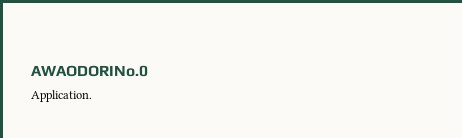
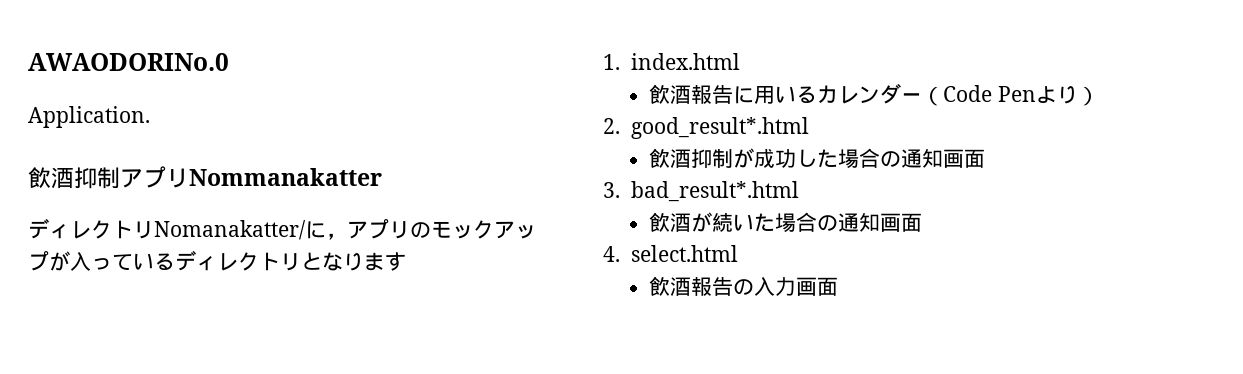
+ 飲酒抑制アプリNommanakatter
+ ディレクトリNomanakatter/に，アプリのモックアップが入っているディレクトリとなります
+ 1. index.html
+ 飲酒報告に用いるカレンダー（Code Penより）
+ 2. good_result*.html
+ 飲酒抑制が成功した場合の通知画面
+ 3. bad_result*.html
+ 飲酒が続いた場合の通知画面
+ 4. select.html
+ 飲酒報告の入力画面

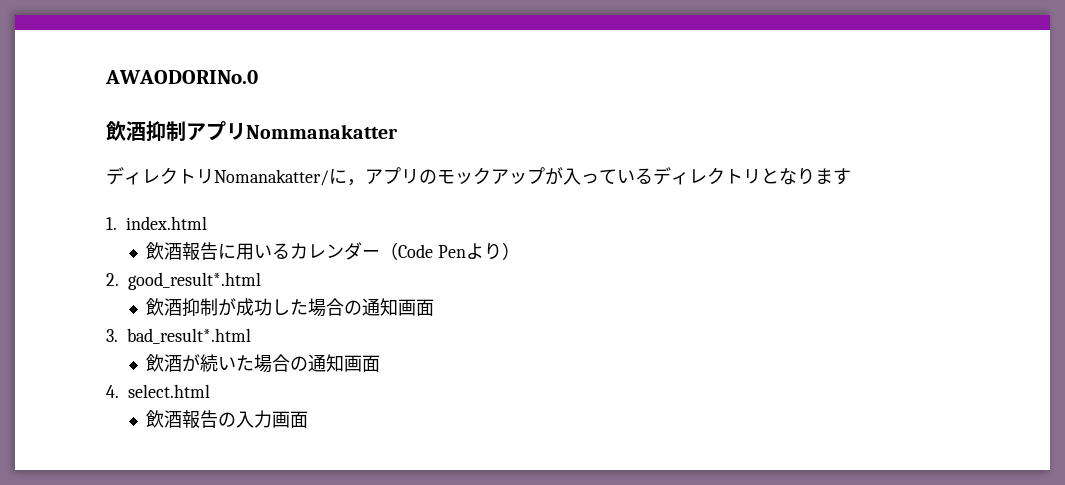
- Application.

